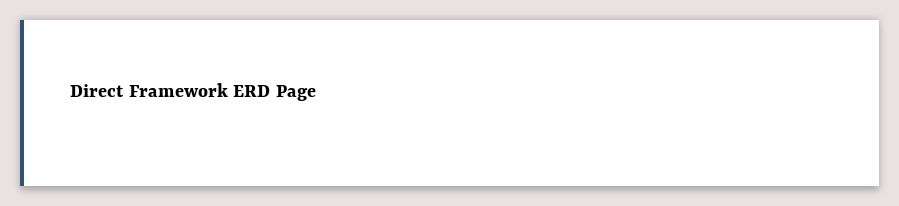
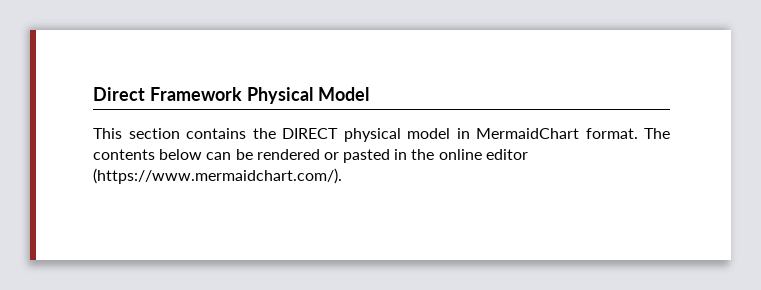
- Direct Framework ERD Page
+ Direct Framework Physical Model
+ This section contains the DIRECT physical model in MermaidChart format. The contents below can be rendered or pasted in the online editor (https://www.mermaidchart.com/).

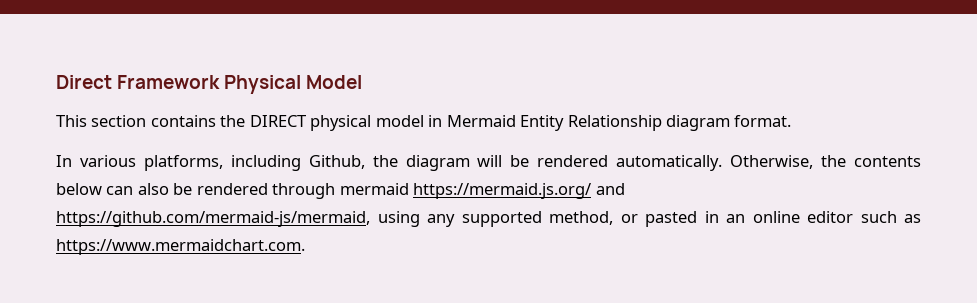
- This section contains the DIRECT physical model in MermaidChart format. The contents below can be rendered or pasted in the online editor (https://www.mermaidchart.com/).
+ This section contains the DIRECT physical model in Mermaid Entity Relationship diagram format.
+ In various platforms, including Github, the diagram will be rendered automatically. Otherwise, the contents below can also be rendered through mermaid https://mermaid.js.org/ and https://github.com/mermaid-js/mermaid, using any supported method, or pasted in an online editor such as https://www.mermaidchart.com.

